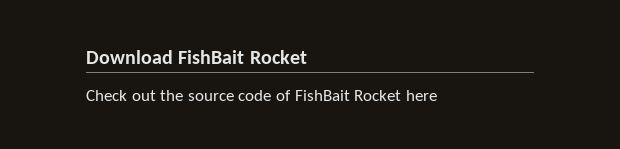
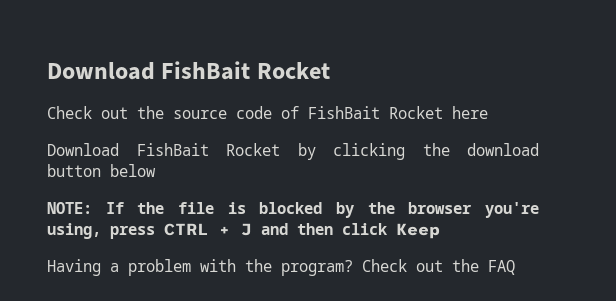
+ Download FishBait Rocket by clicking the download button below
+ NOTE: If the file is blocked by the browser you're using, press CTRL + J and then click Keep
+ Having a problem with the program? Check out the FAQ

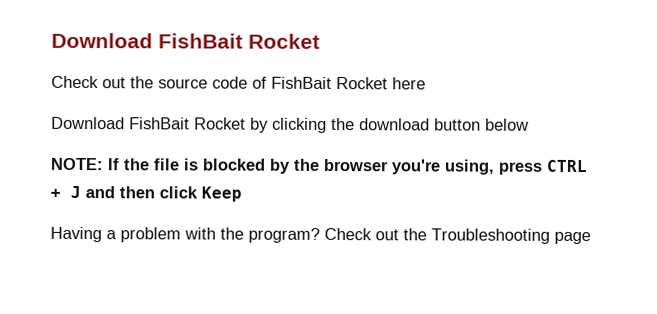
- Check out the FAQ
+ Check out the Troubleshooting page

